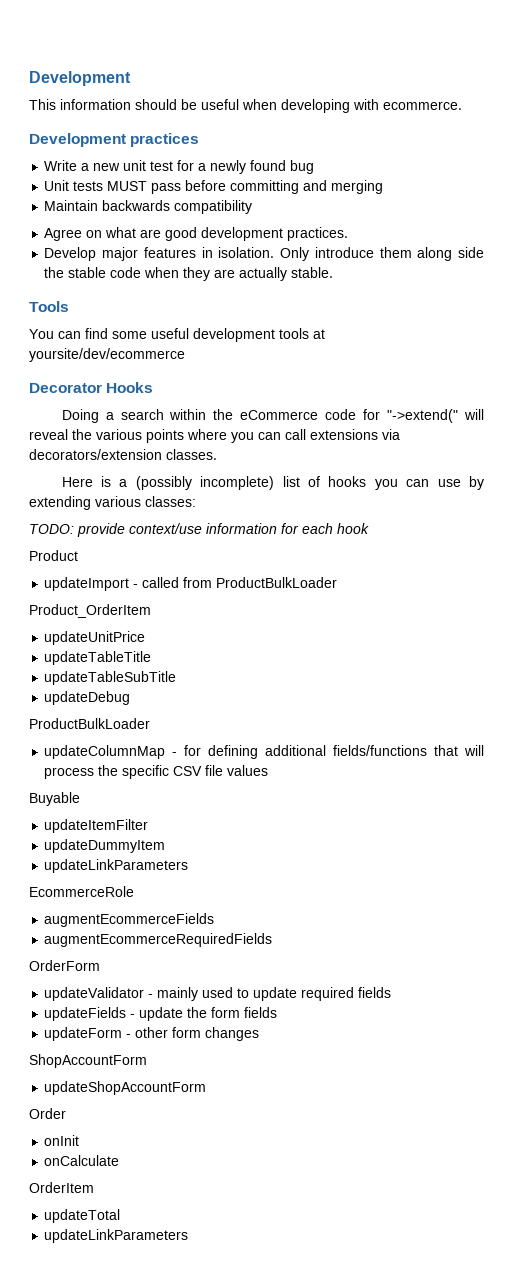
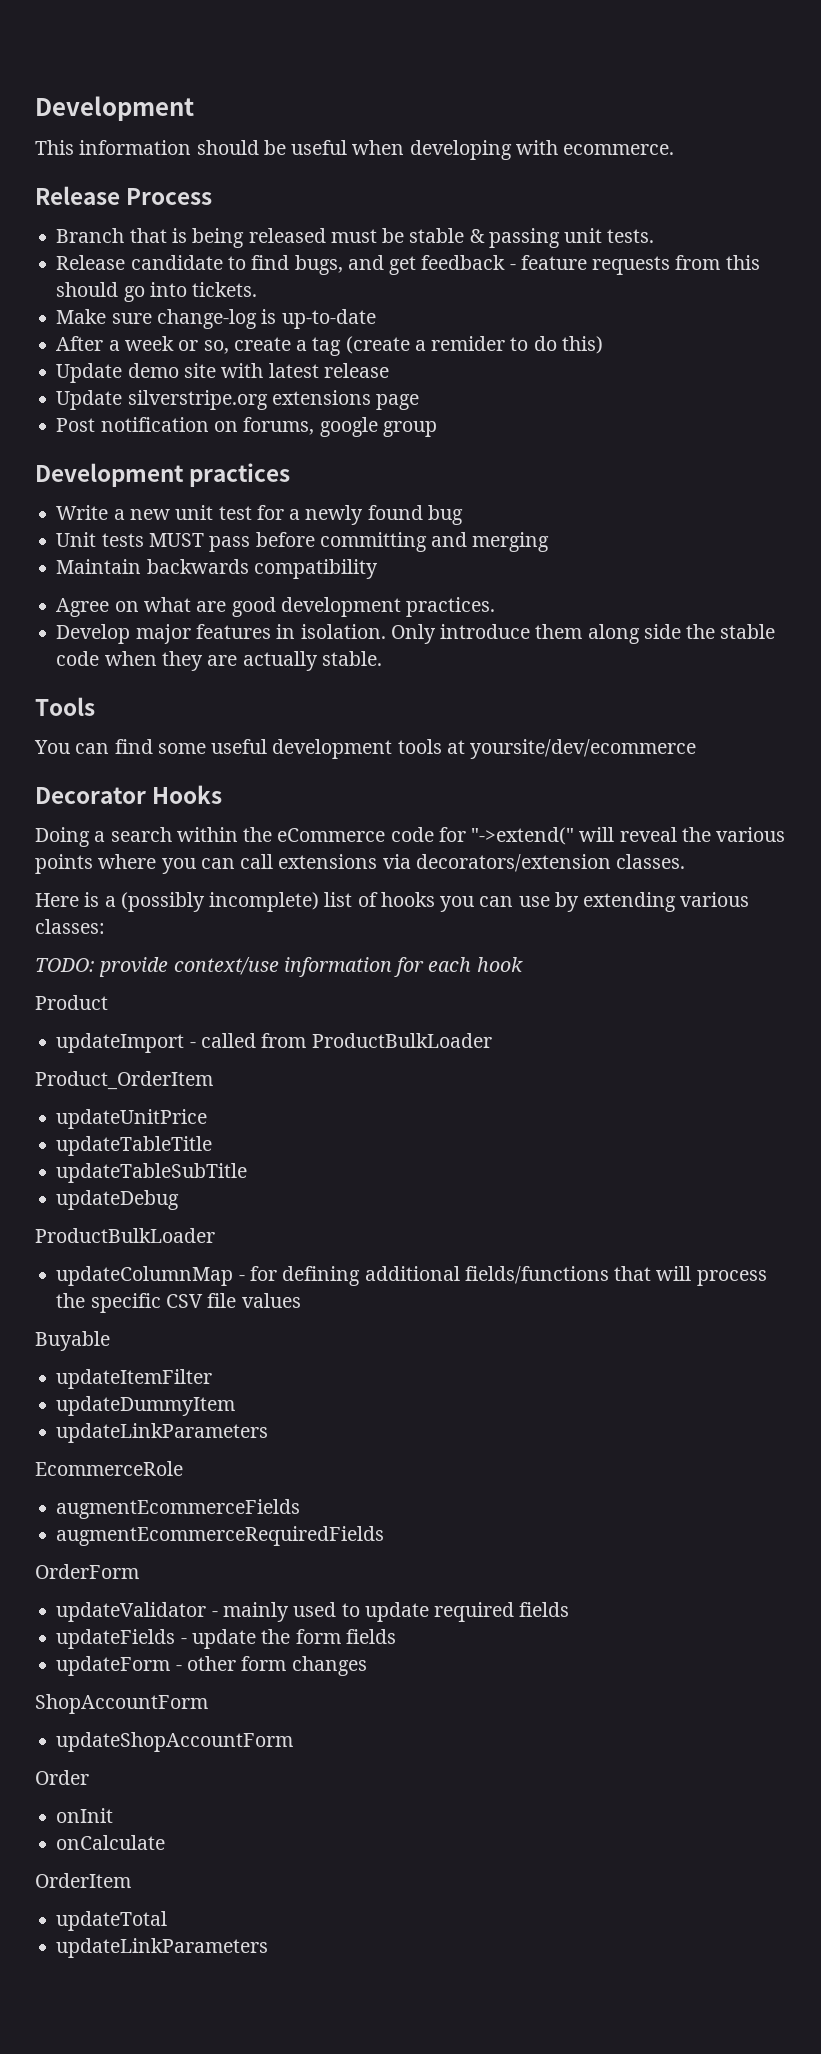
+ Release Process
+ Branch that is being released must be stable & passing unit tests.
+ Release candidate to find bugs, and get feedback - feature requests from this should go into tickets.
+ Make sure change-log is up-to-date
+ After a week or so, create a tag (create a remider to do this)
+ Update demo site with latest release
+ Update silverstripe.org extensions page
+ Post notification on forums, google group

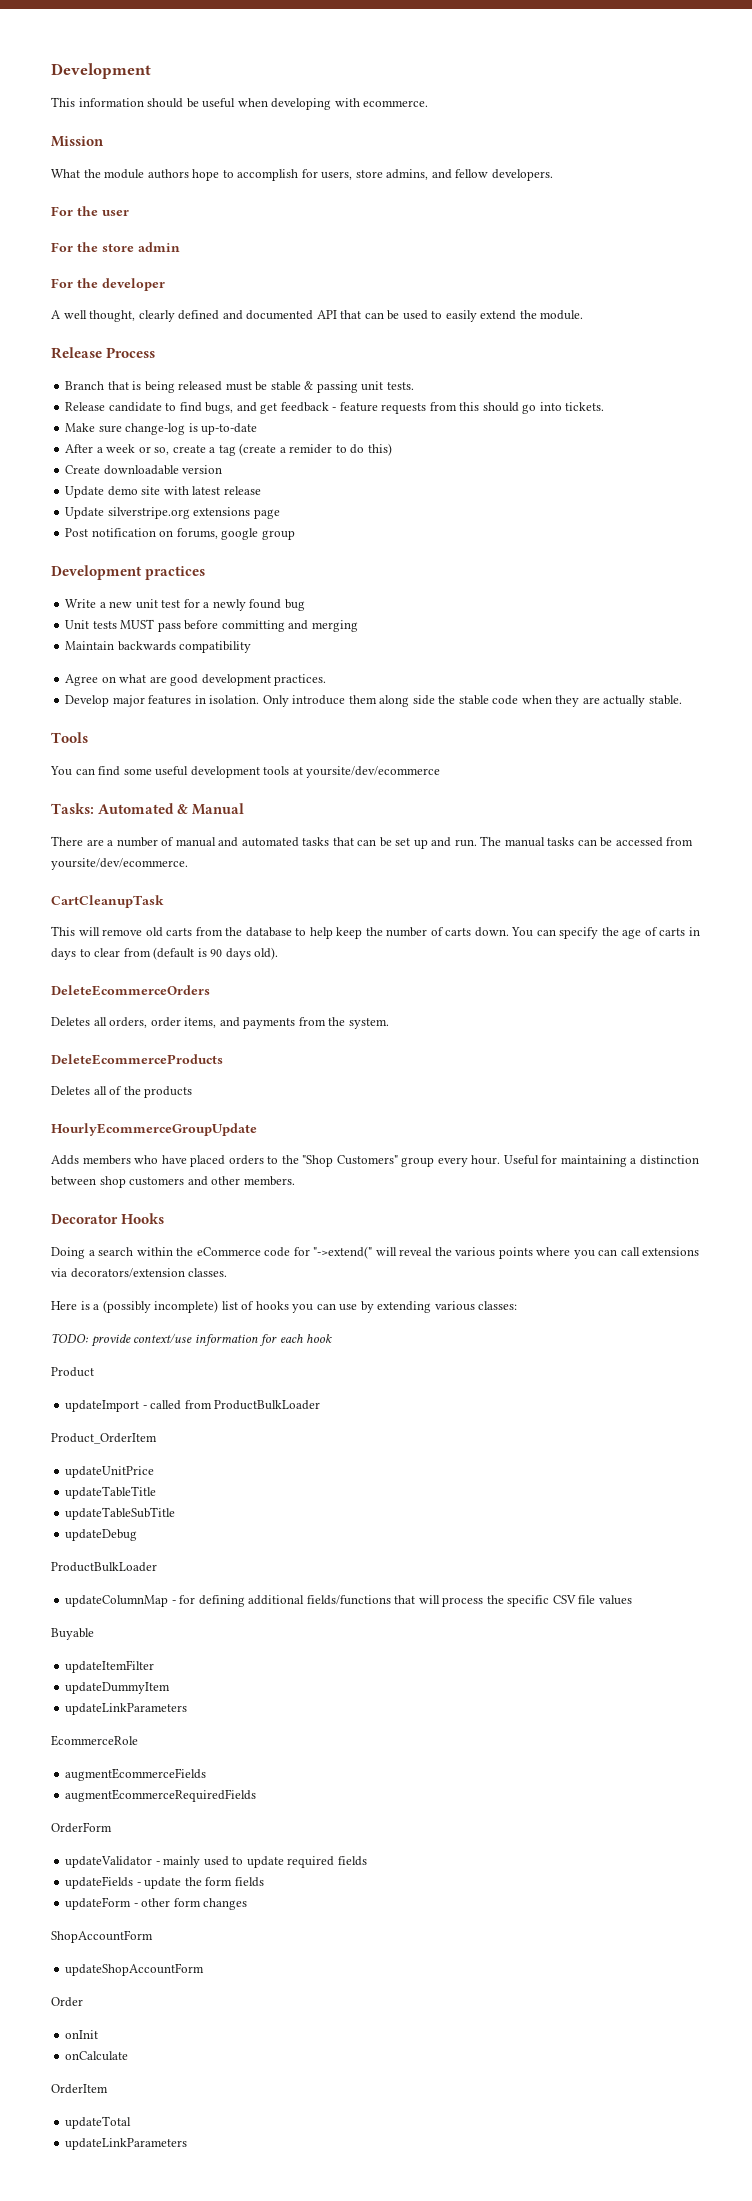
+ Mission
+ What the module authors hope to accomplish for users, store admins, and fellow developers.
+ For the user
+ For the store admin
+ For the developer
+ A well thought, clearly defined and documented API that can be used to easily extend the module.
+ Create downloadable version
+ Tasks: Automated & Manual
+ There are a number of manual and automated tasks that can be set up and run. The manual tasks can be accessed from yoursite/dev/ecommerce.
+ CartCleanupTask
+ This will remove old carts from the database to help keep the number of carts down. You can specify the age of carts in days to clear from (default is 90 days old).
+ DeleteEcommerceOrders
+ Deletes all orders, order items, and payments from the system.
+ DeleteEcommerceProducts
+ Deletes all of the products
+ HourlyEcommerceGroupUpdate
+ Adds members who have placed orders to the "Shop Customers" group every hour. Useful for maintaining a distinction between shop customers and other members.

